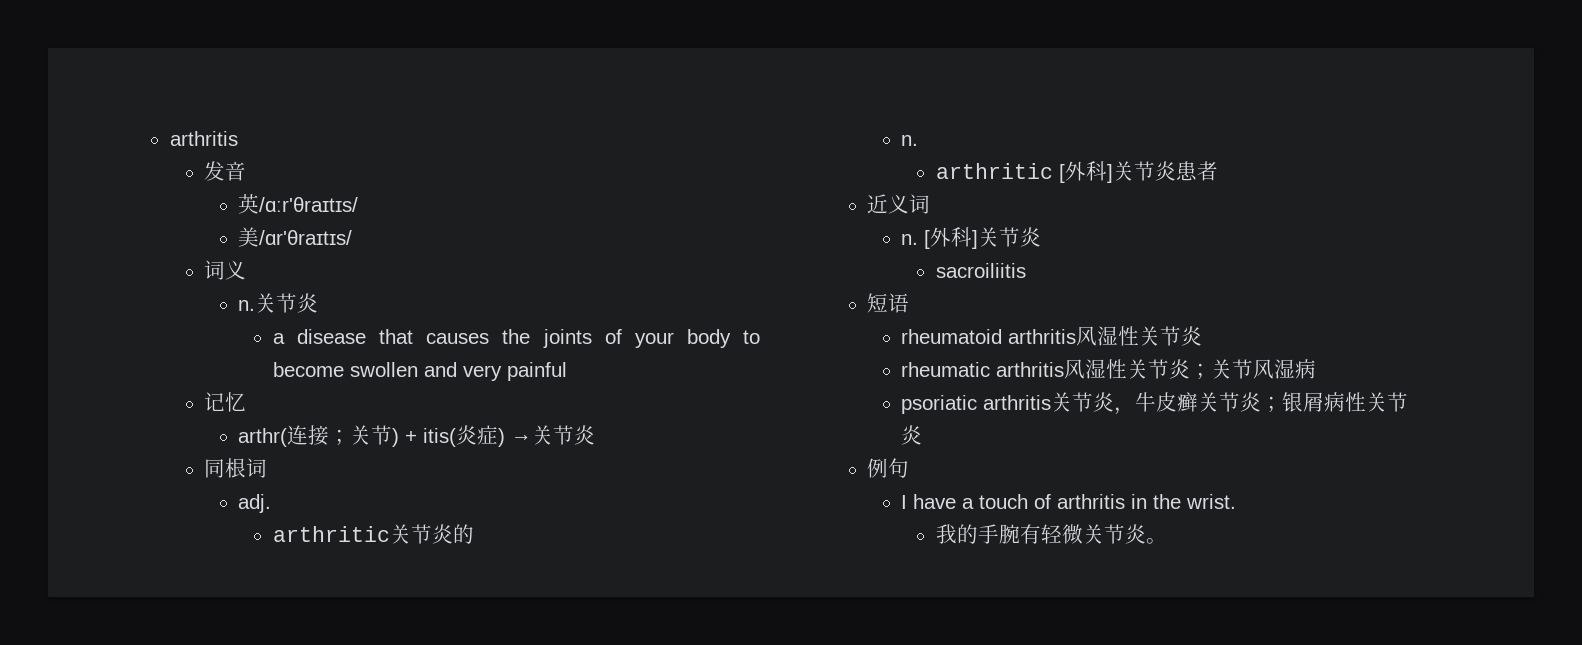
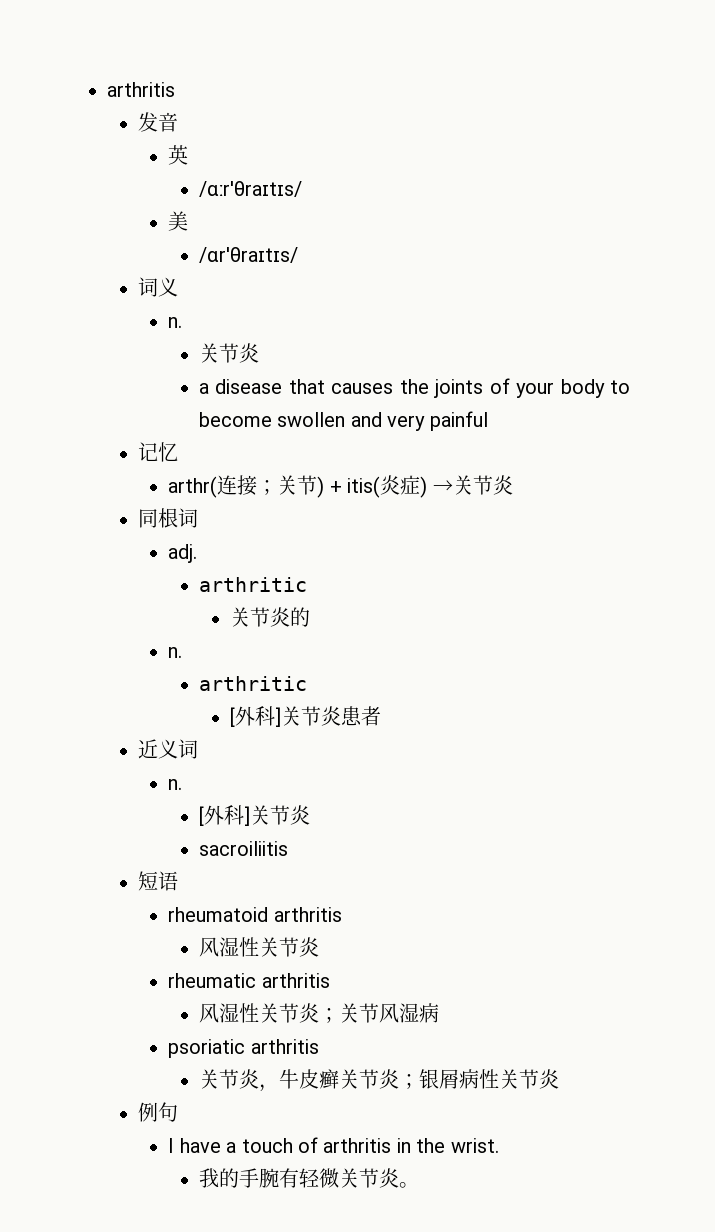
- 英/ɑːr'θraɪtɪs/
+ 英
+ /ɑːr'θraɪtɪs/
- 美/ɑr'θraɪtɪs/
+ 美
+ /ɑr'θraɪtɪs/
  词义
- n.关节炎
+ n.
+ 关节炎
  adj.
- arthritic关节炎的
+ arthritic
+ 关节炎的
  n.
- arthritic [外科]关节炎患者
+ arthritic
+ [外科]关节炎患者
  近义词
- n. [外科]关节炎
+ n.
+ [外科]关节炎
- rheumatoid arthritis风湿性关节炎
+ rheumatoid arthritis
+ 风湿性关节炎
- rheumatic arthritis风湿性关节炎；关节风湿病
+ rheumatic arthritis
+ 风湿性关节炎；关节风湿病
- psoriatic arthritis关节炎，牛皮癣关节炎；银屑病性关节炎
+ psoriatic arthritis
+ 关节炎，牛皮癣关节炎；银屑病性关节炎

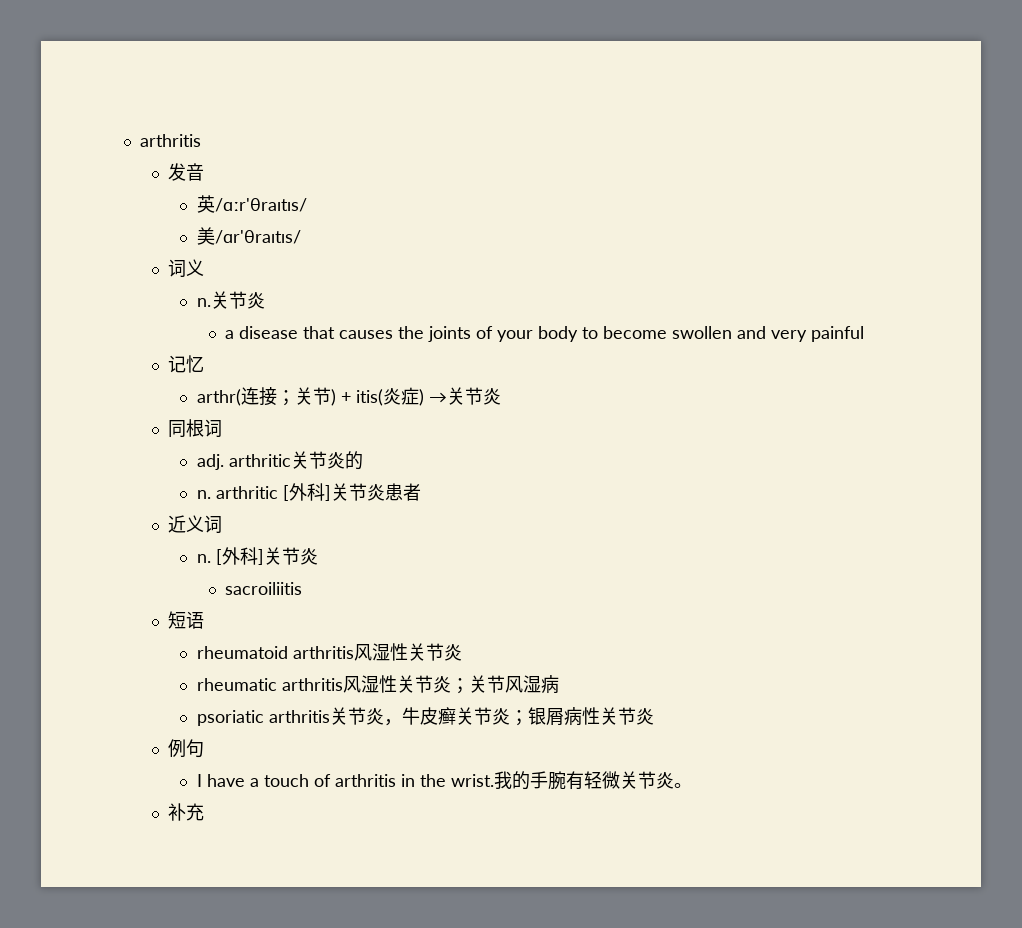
- 英
- /ɑːr'θraɪtɪs/
+ 英/ɑːr'θraɪtɪs/
- 美
- /ɑr'θraɪtɪs/
+ 美/ɑr'θraɪtɪs/
  词义
- n.
- 关节炎
+ n.关节炎
- adj.
- arthritic
- 关节炎的
- n.
- arthritic
- [外科]关节炎患者
+ adj. arthritic关节炎的
+ n. arthritic [外科]关节炎患者
  近义词
- n.
- [外科]关节炎
+ n. [外科]关节炎
- rheumatoid arthritis
- 风湿性关节炎
+ rheumatoid arthritis风湿性关节炎
- rheumatic arthritis
- 风湿性关节炎；关节风湿病
+ rheumatic arthritis风湿性关节炎；关节风湿病
- psoriatic arthritis
- 关节炎，牛皮癣关节炎；银屑病性关节炎
+ psoriatic arthritis关节炎，牛皮癣关节炎；银屑病性关节炎
- I have a touch of arthritis in the wrist.
- 我的手腕有轻微关节炎。
+ I have a touch of arthritis in the wrist.我的手腕有轻微关节炎。
+ 补充

